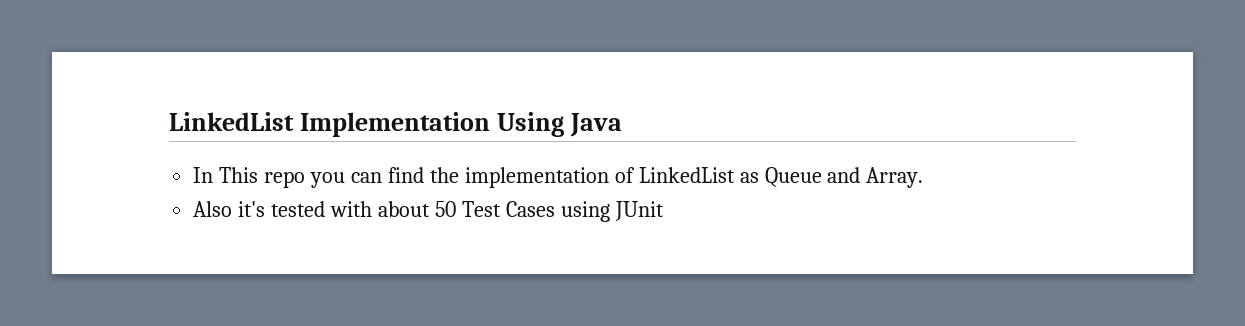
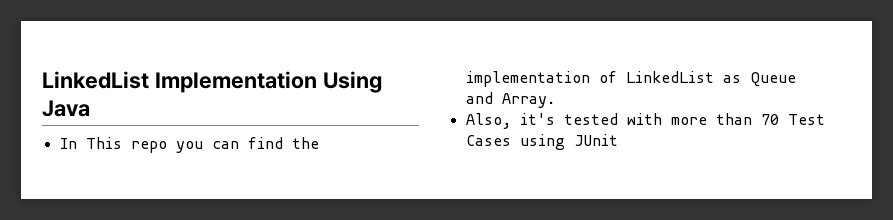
- Also it's tested with about 50 Test Cases using JUnit
+ Also, it's tested with more than 70 Test Cases using JUnit

